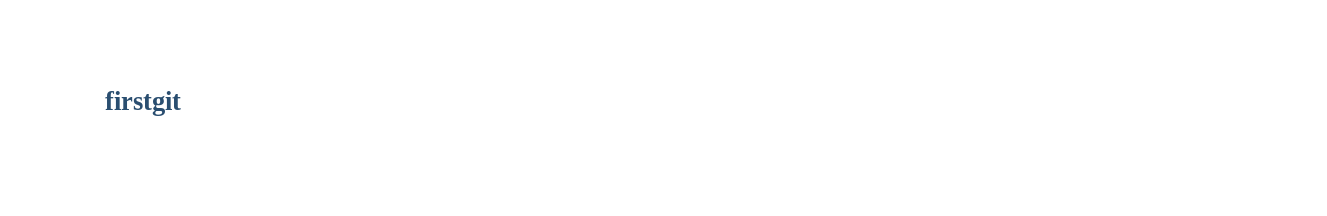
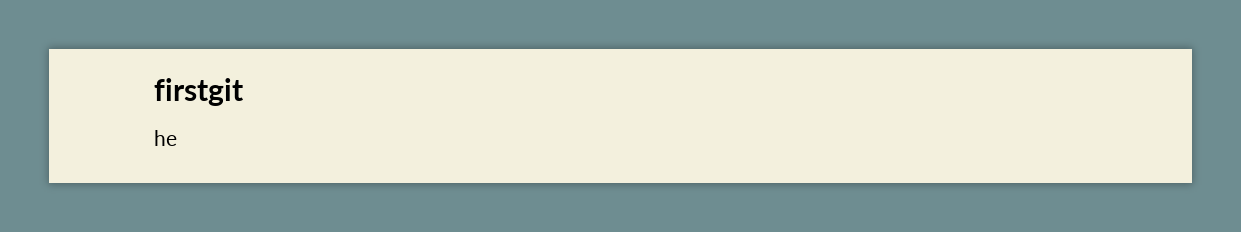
+ he

